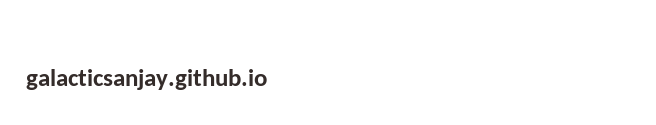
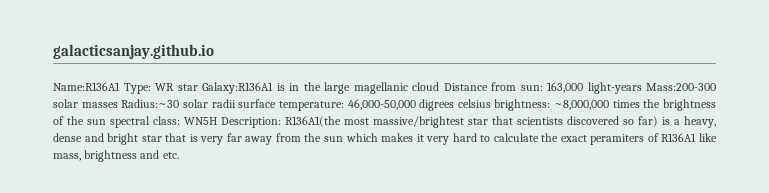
+ Name:R136A1 Type: WR star Galaxy:R136A1 is in the large magellanic cloud Distance from sun: 163,000 light-years Mass:200-300 solar masses Radius:~30 solar radii surface temperature: 46,000-50,000 digrees celsius brightness: ~8,000,000 times the brightness of the sun spectral class: WN5H Description: R136A1(the most massive/brightest star that scientists discovered so far) is a heavy, dense and bright star that is very far away from the sun which makes it very hard to calculate the exact peramiters of R136A1 like mass, brightness and etc.

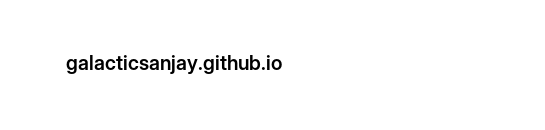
- Name:R136A1 Type: WR star Galaxy:R136A1 is in the large magellanic cloud Distance from sun: 163,000 light-years Mass:200-300 solar masses Radius:~30 solar radii surface temperature: 46,000-50,000 digrees celsius brightness: ~8,000,000 times the brightness of the sun spectral class: WN5H Description: R136A1(the most massive/brightest star that scientists discovered so far) is a heavy, dense and bright star that is very far away from the sun which makes it very hard to calculate the exact peramiters of R136A1 like mass, brightness and etc.

